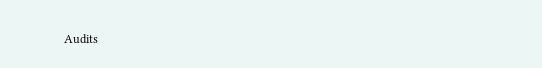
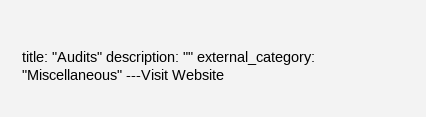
- Audits
+ title: "Audits" description: "" external_category: "Miscellaneous" ---Visit Website

